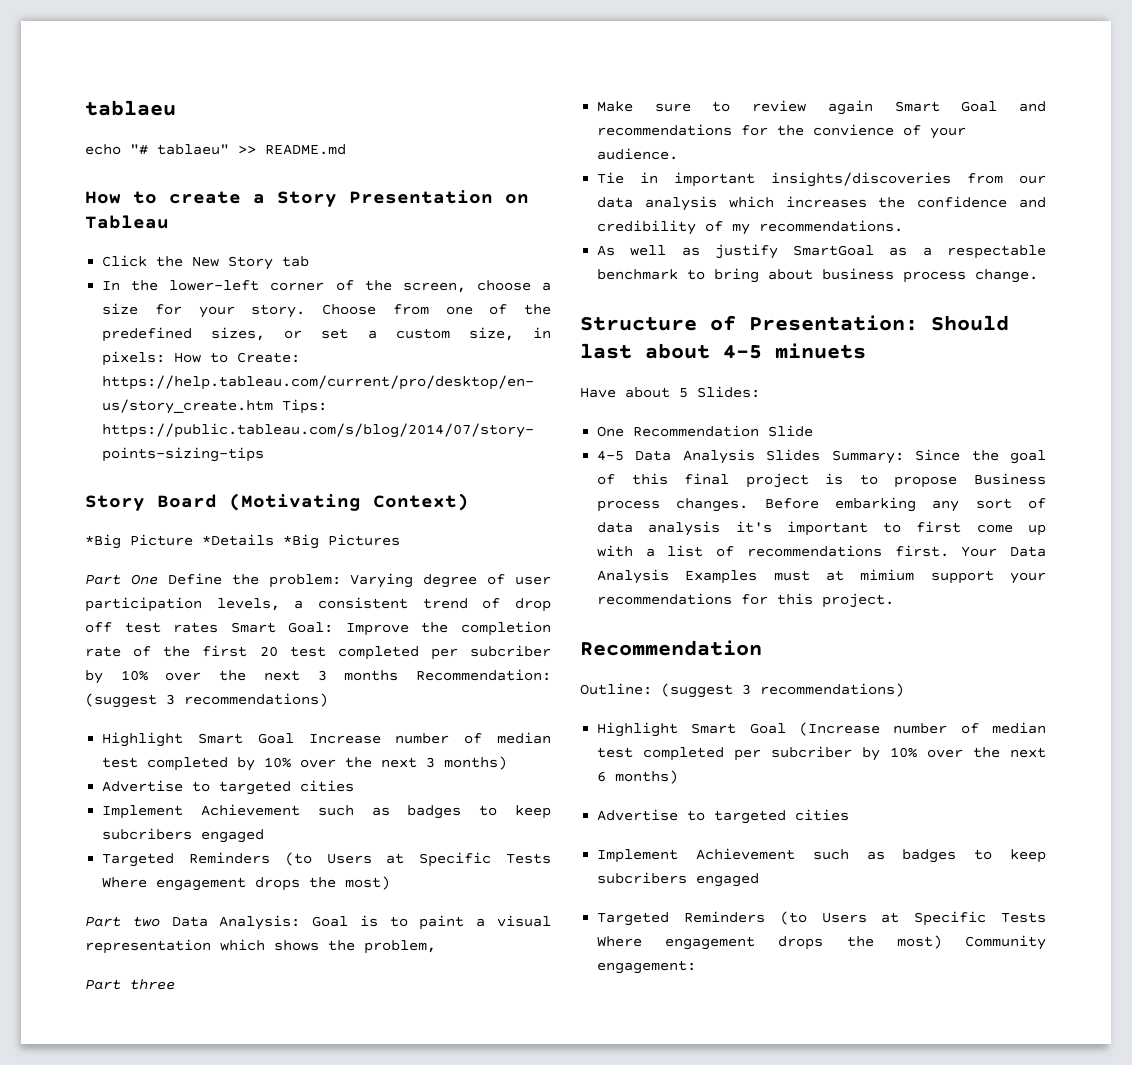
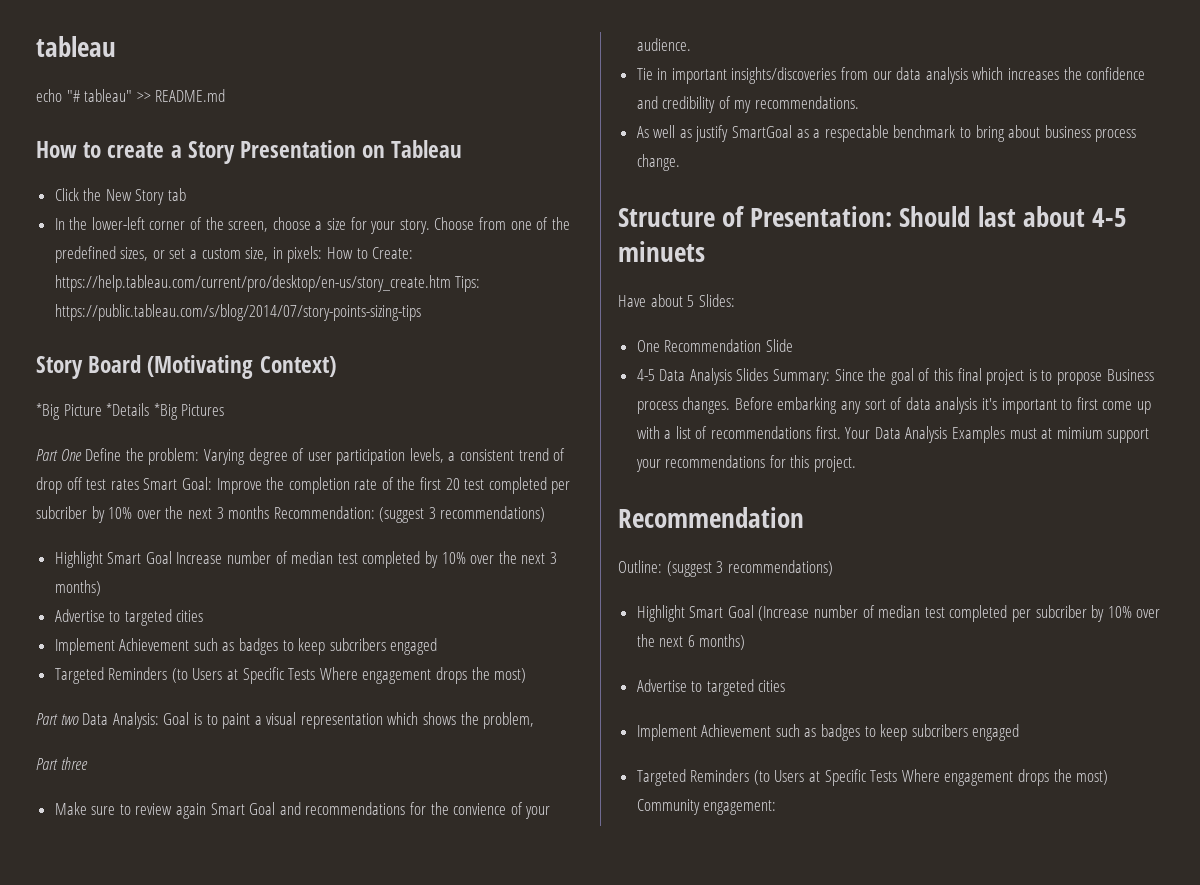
- tablaeu
+ tableau
- echo "# tablaeu" >> README.md
+ echo "# tableau" >> README.md

